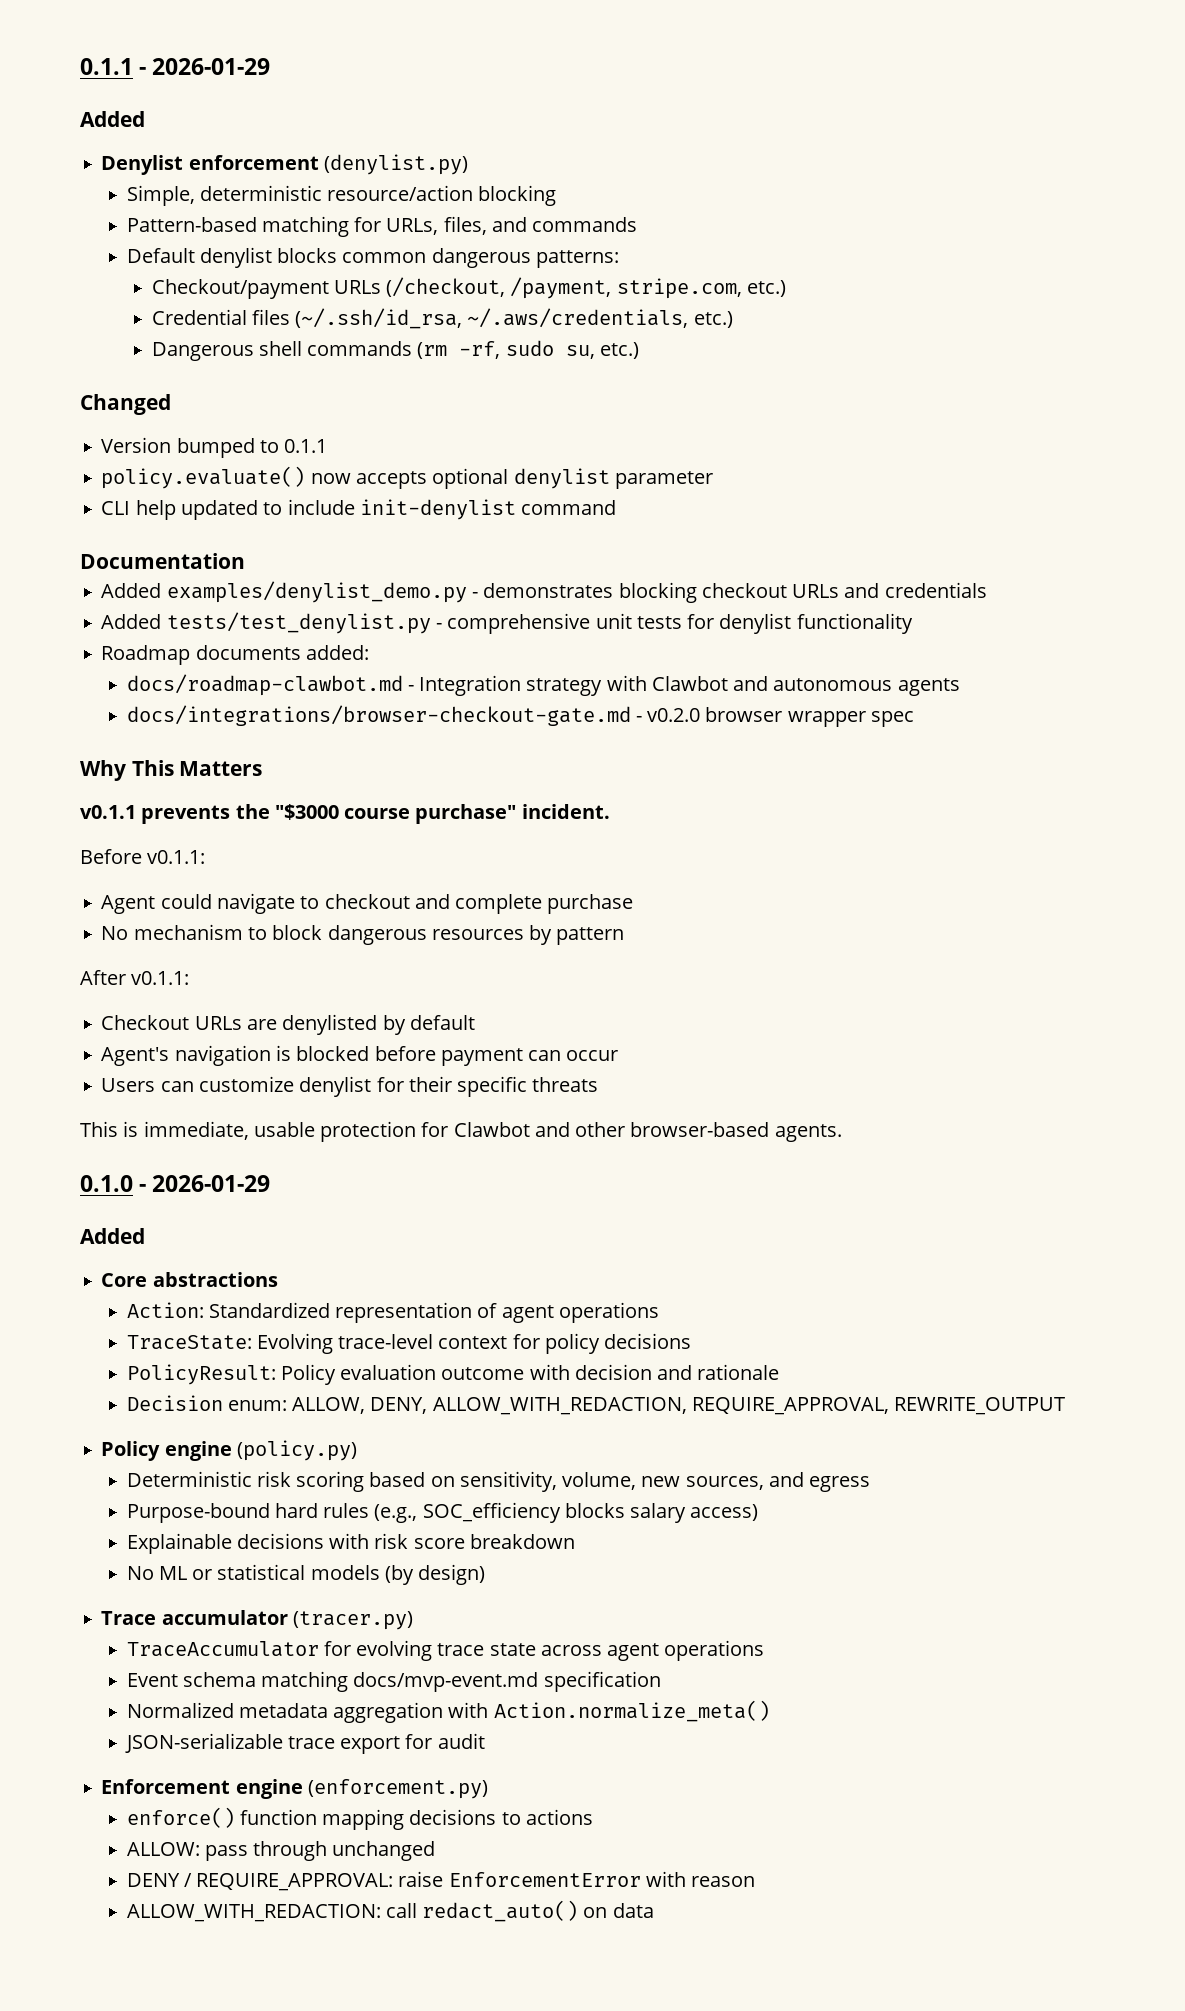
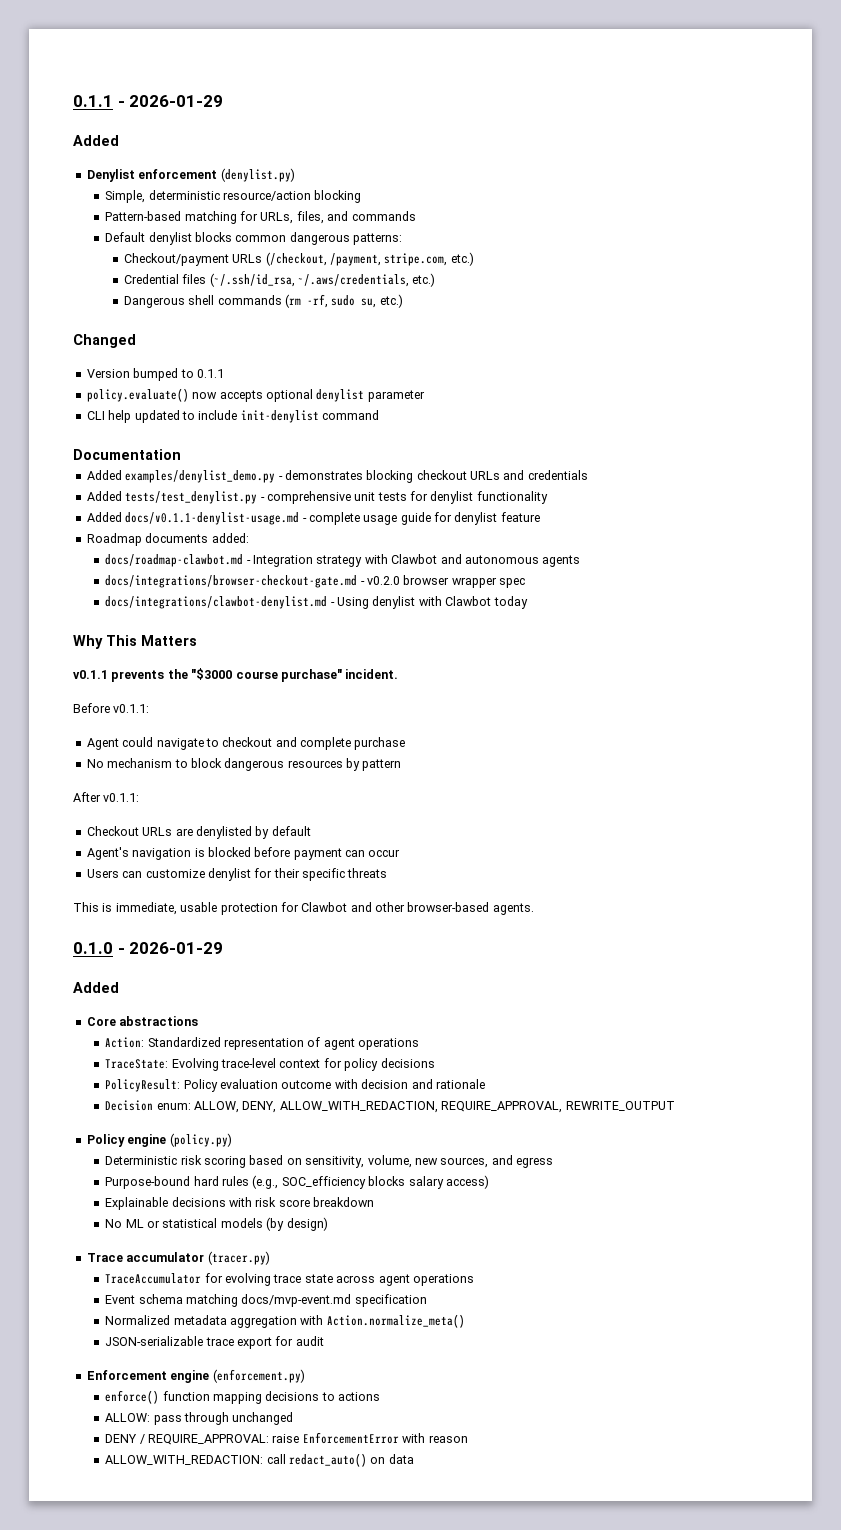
+ Added docs/v0.1.1-denylist-usage.md - complete usage guide for denylist feature
+ docs/integrations/clawbot-denylist.md - Using denylist with Clawbot today

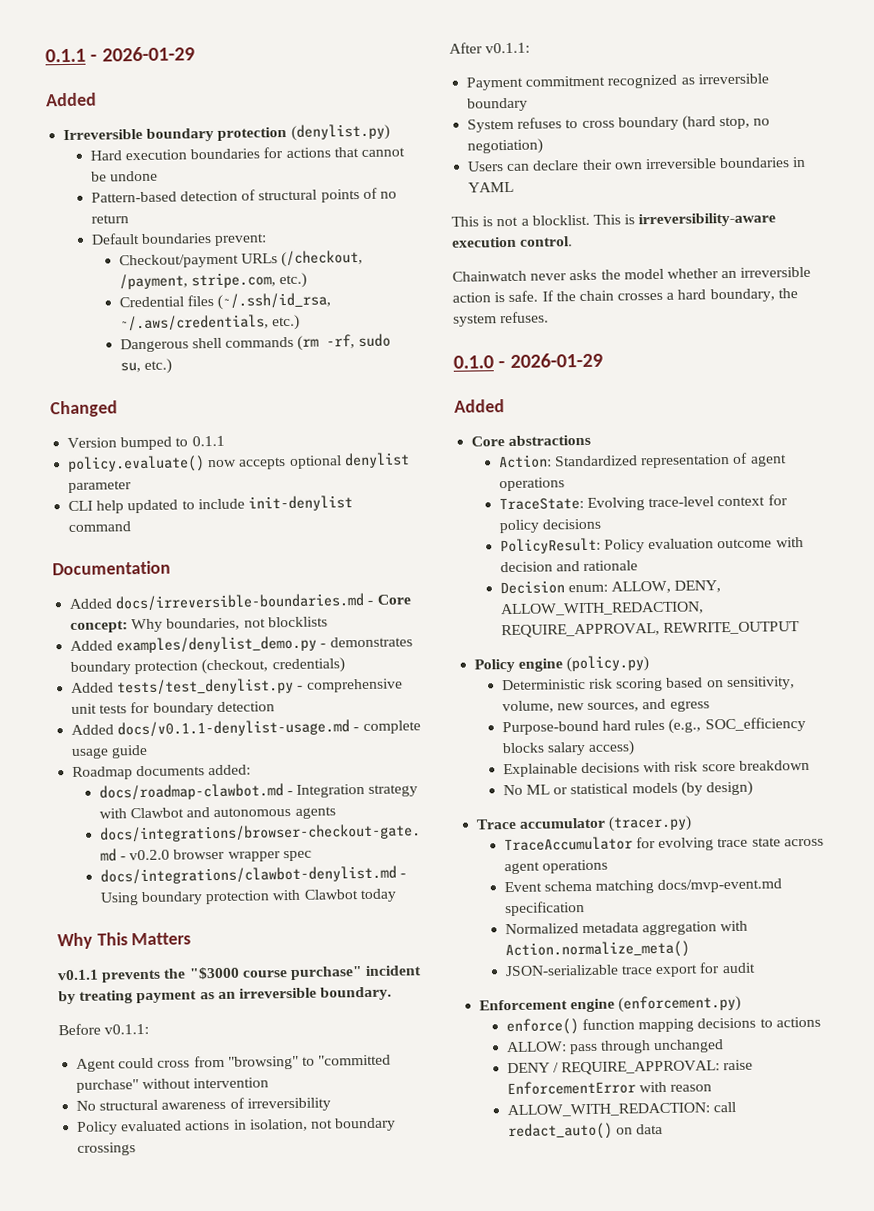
- Denylist enforcement (denylist.py)
- Simple, deterministic resource/action blocking
- Pattern-based matching for URLs, files, and commands
- Default denylist blocks common dangerous patterns:
+ Irreversible boundary protection (denylist.py)
+ Hard execution boundaries for actions that cannot be undone
+ Pattern-based detection of structural points of no return
+ Default boundaries prevent:
+ Added docs/irreversible-boundaries.md - Core concept: Why boundaries, not blocklists
- Added examples/denylist_demo.py - demonstrates blocking checkout URLs and credentials
+ Added examples/denylist_demo.py - demonstrates boundary protection (checkout, credentials)
- Added tests/test_denylist.py - comprehensive unit tests for denylist functionality
+ Added tests/test_denylist.py - comprehensive unit tests for boundary detection
- Added docs/v0.1.1-denylist-usage.md - complete usage guide for denylist feature
+ Added docs/v0.1.1-denylist-usage.md - complete usage guide
- docs/integrations/clawbot-denylist.md - Using denylist with Clawbot today
+ docs/integrations/clawbot-denylist.md - Using boundary protection with Clawbot today
- v0.1.1 prevents the "$3000 course purchase" incident.
+ v0.1.1 prevents the "$3000 course purchase" incident by treating payment as an irreversible boundary.
  Before v0.1.1:
- Agent could navigate to checkout and complete purchase
- No mechanism to block dangerous resources by pattern
+ Agent could cross from "browsing" to "committed purchase" without intervention
+ No structural awareness of irreversibility
+ Policy evaluated actions in isolation, not boundary crossings
  After v0.1.1:
- Checkout URLs are denylisted by default
- Agent's navigation is blocked before payment can occur
- Users can customize denylist for their specific threats
- This is immediate, usable protection for Clawbot and other browser-based agents.
+ Payment commitment recognized as irreversible boundary
+ System refuses to cross boundary (hard stop, no negotiation)
+ Users can declare their own irreversible boundaries in YAML
+ This is not a blocklist. This is irreversibility-aware execution control.
+ Chainwatch never asks the model whether an irreversible action is safe. If the chain crosses a hard boundary, the system refuses.

